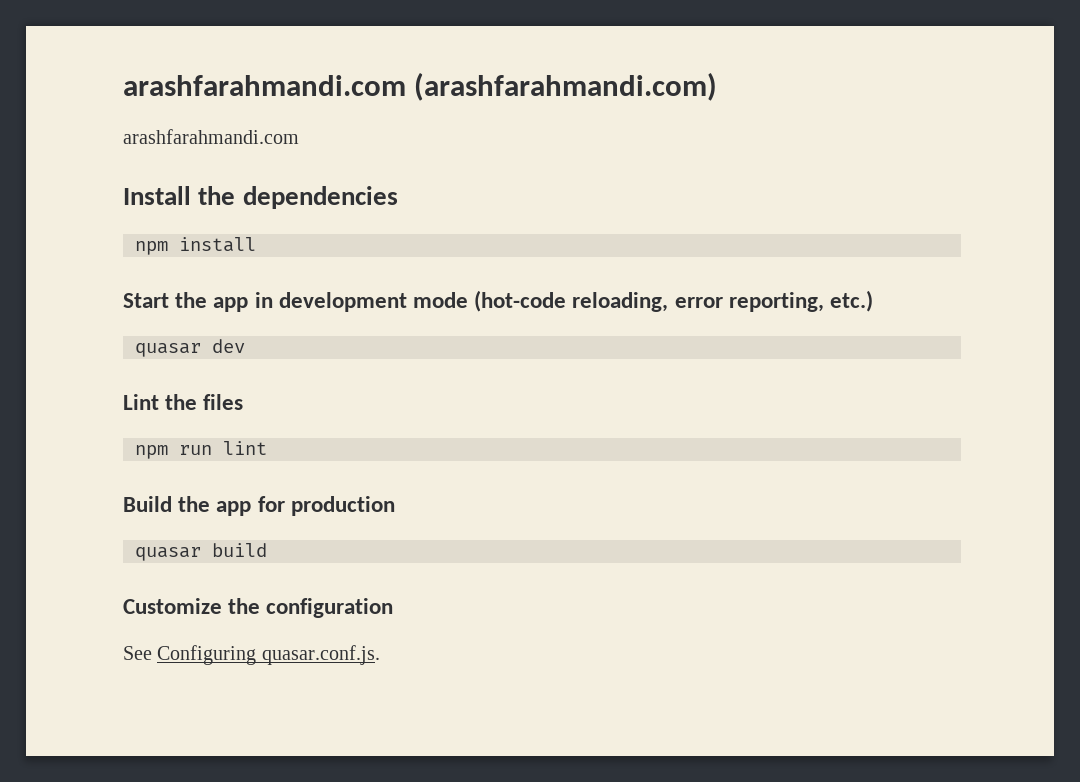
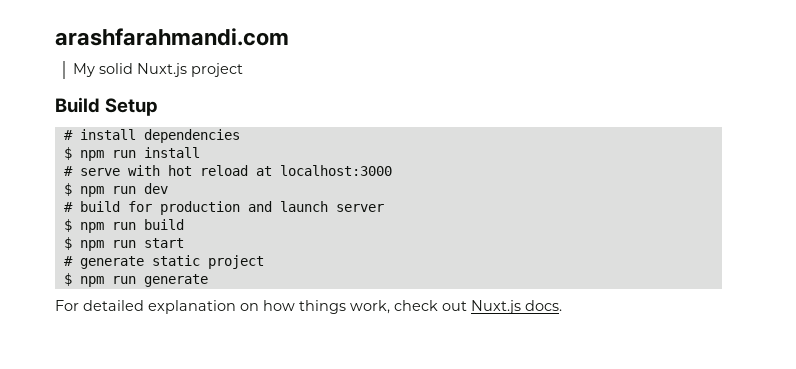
- arashfarahmandi.com (arashfarahmandi.com)
  arashfarahmandi.com
- Install the dependencies
- npm install
- Start the app in development mode (hot-code reloading, error reporting, etc.)
- quasar dev
- Lint the files
- npm run lint
- Build the app for production
- quasar build
- Customize the configuration
- See Configuring quasar.conf.js.
+ My solid Nuxt.js project
+ Build Setup
+ # install dependencies
+ $ npm run install
+ # serve with hot reload at localhost:3000
+ $ npm run dev
+ # build for production and launch server
+ $ npm run build
+ $ npm run start
+ # generate static project
+ $ npm run generate
+ For detailed explanation on how things work, check out Nuxt.js docs.

